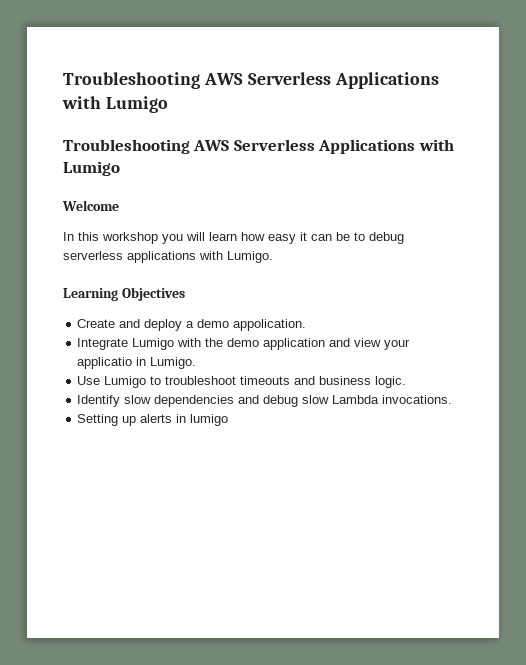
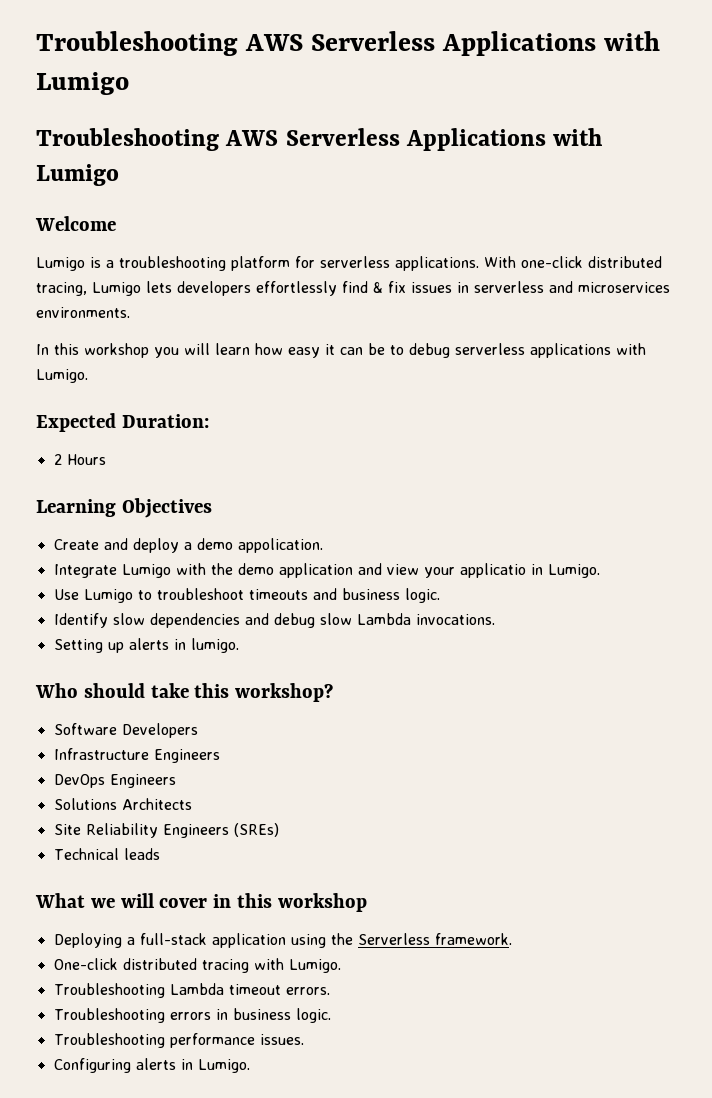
+ Lumigo is a troubleshooting platform for serverless applications. With one-click distributed tracing, Lumigo lets developers effortlessly find & fix issues in serverless and microservices environments.
+ Expected Duration:
+ 2 Hours
- Setting up alerts in lumigo
+ Setting up alerts in lumigo.
+ Who should take this workshop?
+ Software Developers
+ Infrastructure Engineers
+ DevOps Engineers
+ Solutions Architects
+ Site Reliability Engineers (SREs)
+ Technical leads
+ What we will cover in this workshop
+ Deploying a full-stack application using the Serverless framework.
+ One-click distributed tracing with Lumigo.
+ Troubleshooting Lambda timeout errors.
+ Troubleshooting errors in business logic.
+ Troubleshooting performance issues.
+ Configuring alerts in Lumigo.

